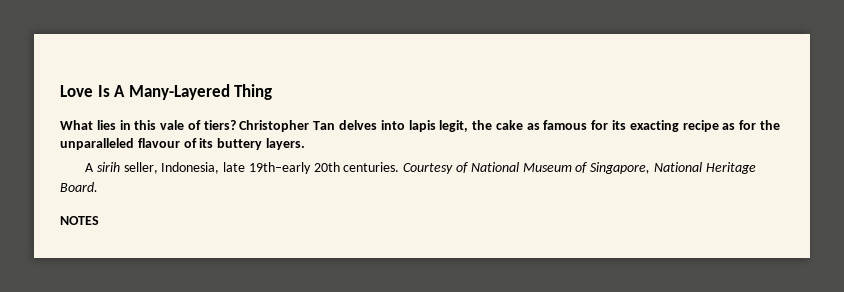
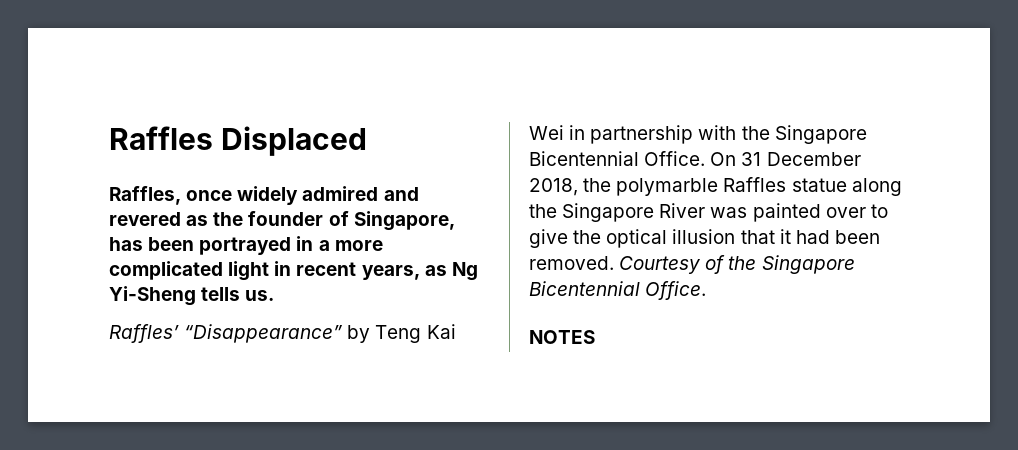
- Love Is A Many-Layered Thing
- What lies in this vale of tiers? Christopher Tan delves into lapis legit, the cake as famous for its exacting recipe as for the unparalleled flavour of its buttery layers.
- A sirih seller, Indonesia, late 19th–early 20th centuries. Courtesy of National Museum of Singapore, National Heritage Board.
+ Raffles Displaced
+ Raffles, once widely admired and revered as the founder of Singapore, has been portrayed in a more complicated light in recent years, as Ng Yi-Sheng tells us.
+ Raffles’ “Disappearance” by Teng Kai Wei in partnership with the Singapore Bicentennial Office. On 31 December 2018, the polymarble Raffles statue along the Singapore River was painted over to give the optical illusion that it had been removed. Courtesy of the Singapore Bicentennial Office.

